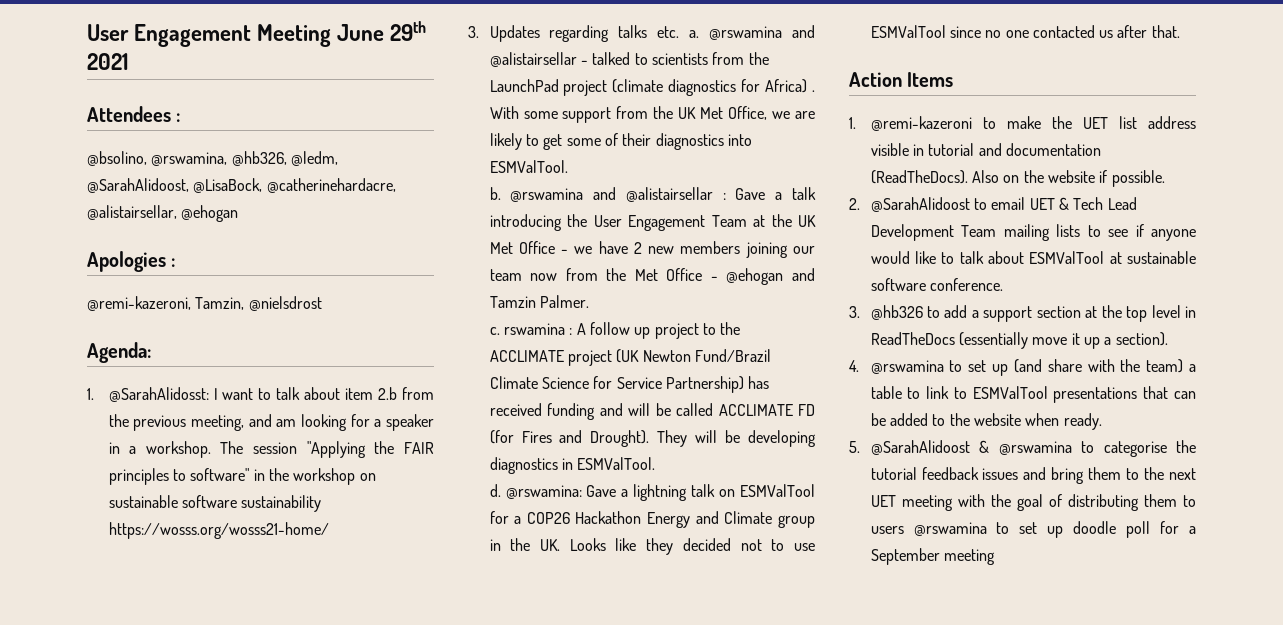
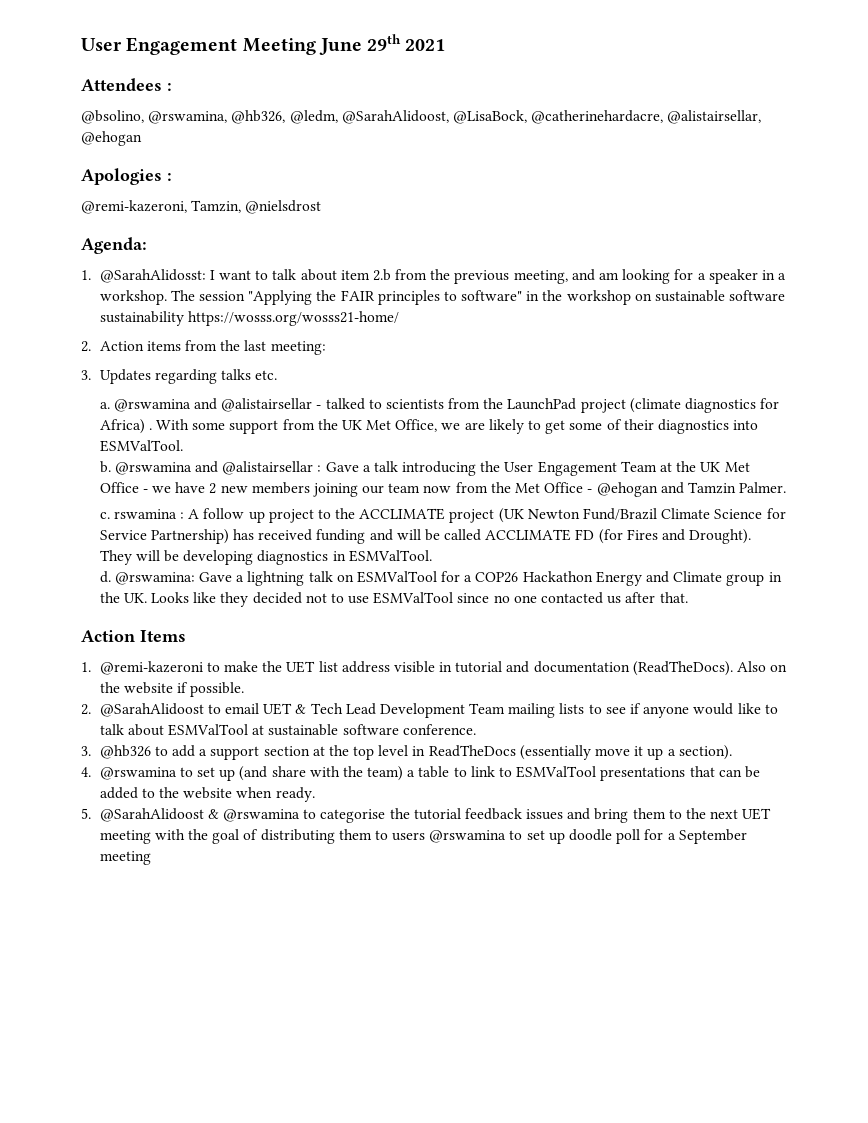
+ 2. Action items from the last meeting:
- 3. Updates regarding talks etc. a.
+ 3. Updates regarding talks etc.
+ a.

